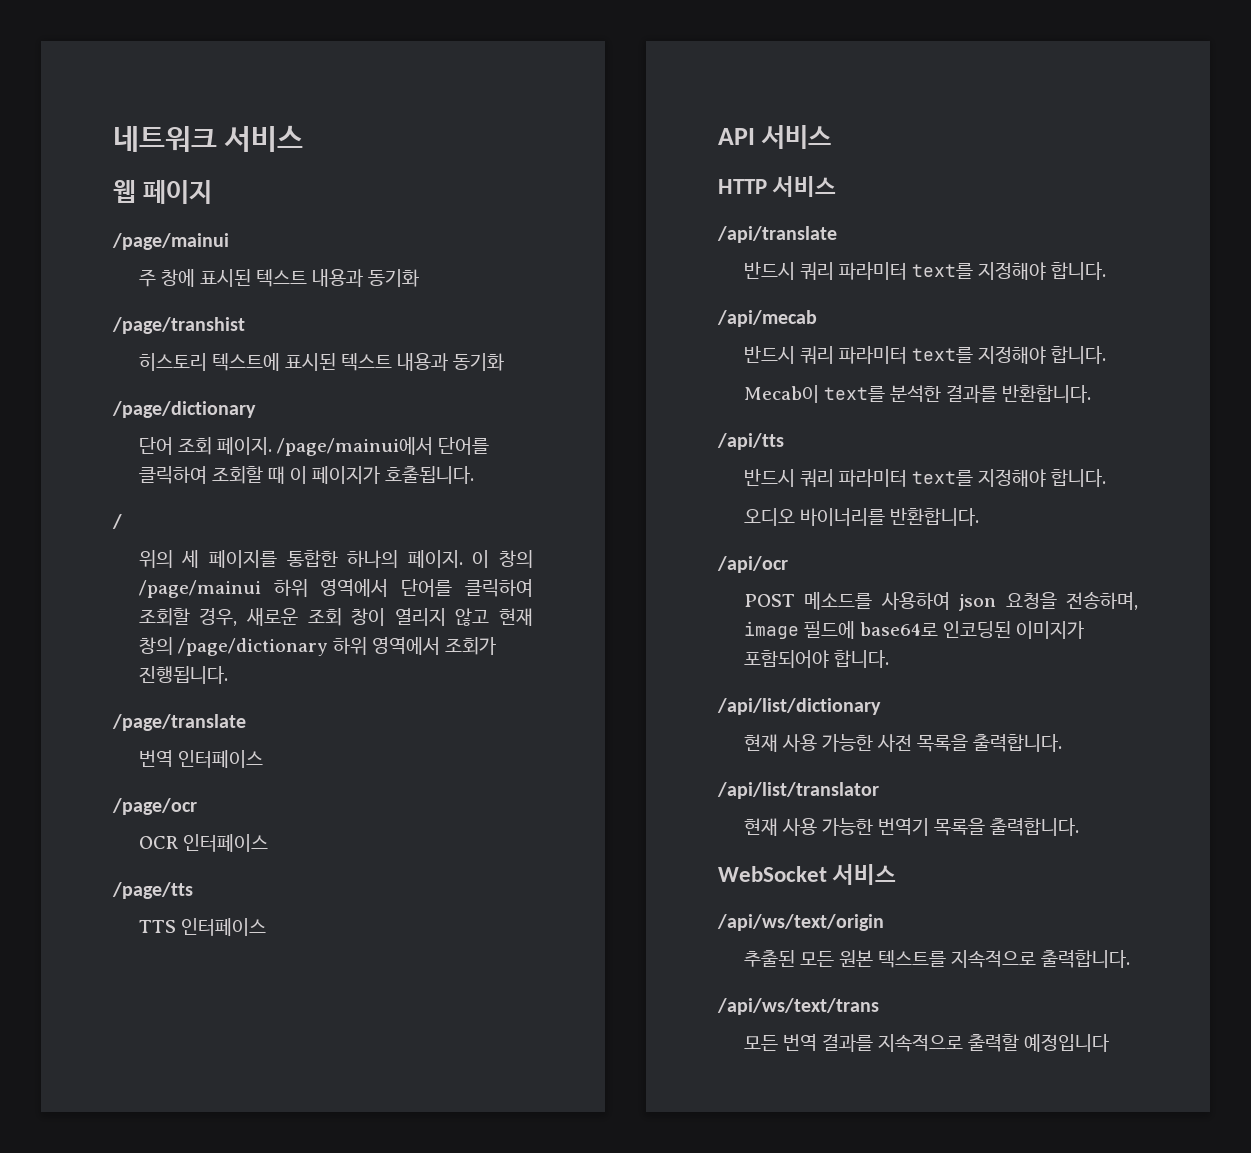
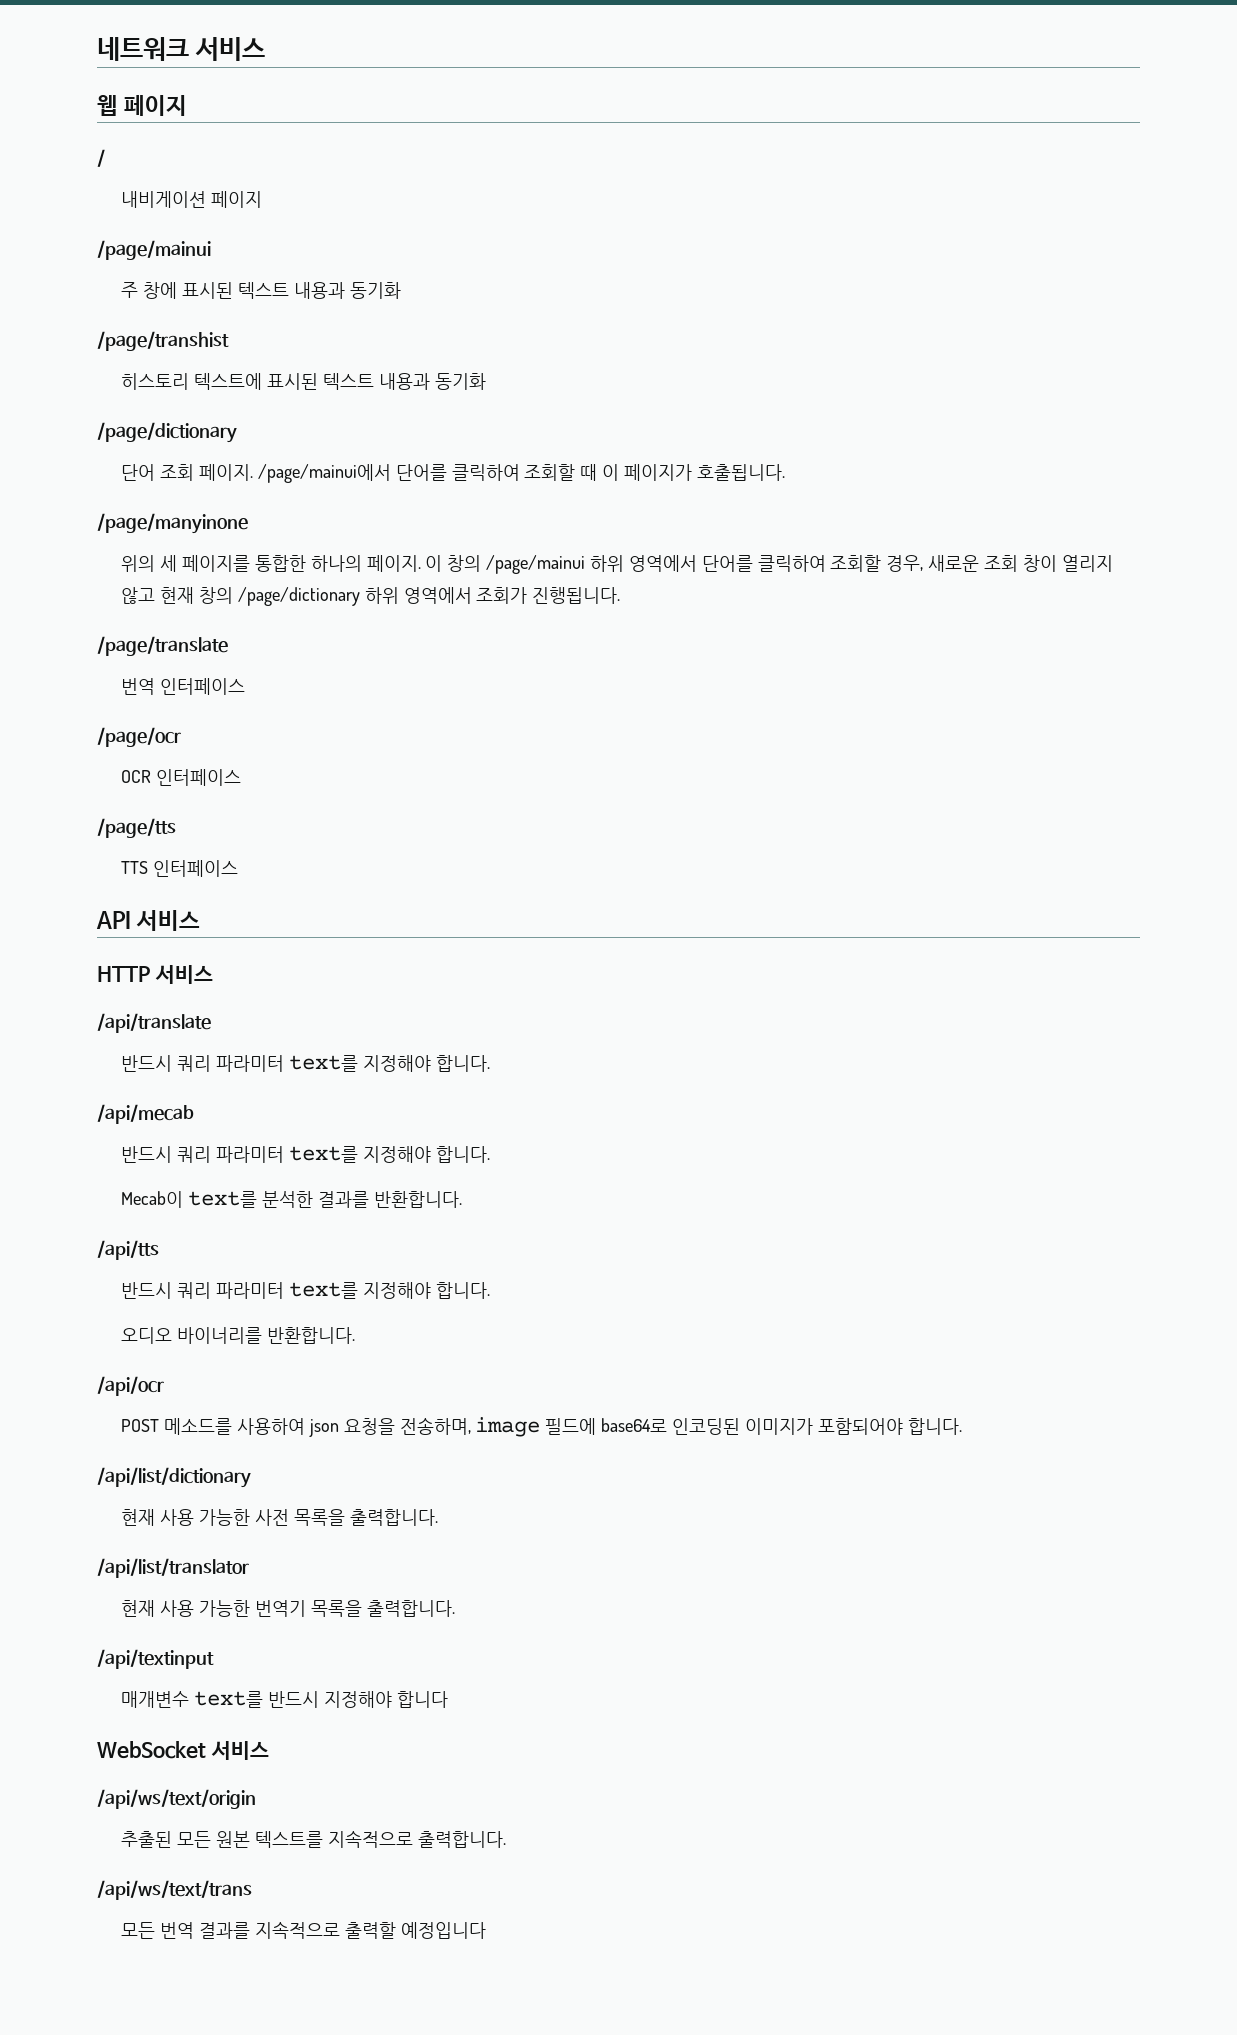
+ /
+ 내비게이션 페이지
- /
+ /page/manyinone
+ /api/textinput
+ 매개변수 text를 반드시 지정해야 합니다

